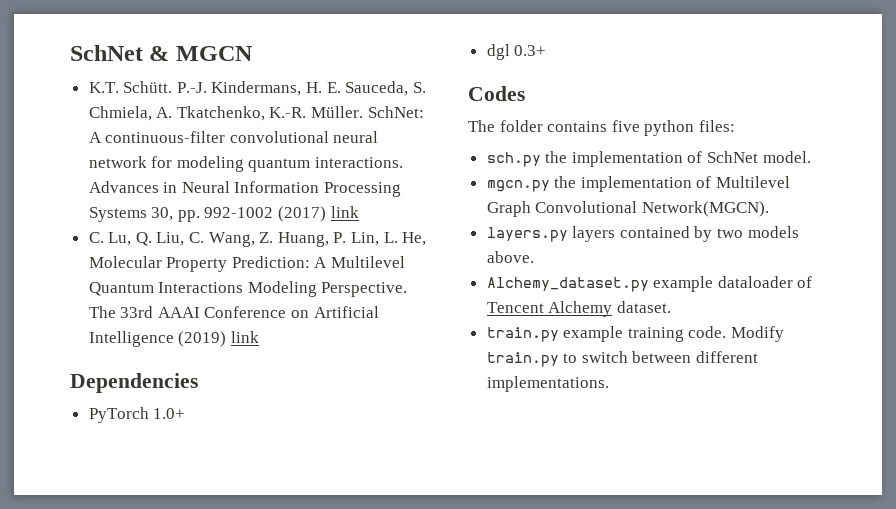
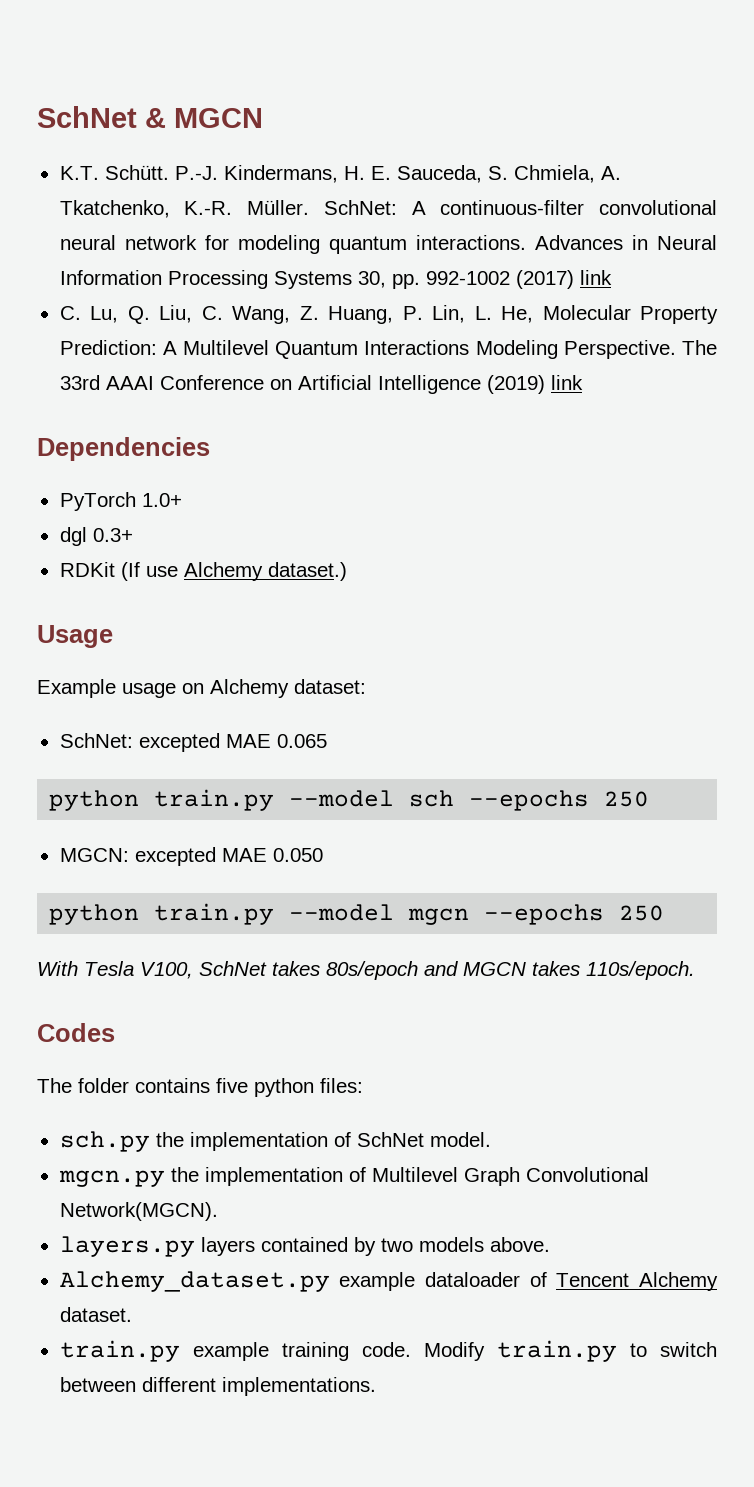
+ RDKit (If use Alchemy dataset.)
+ Usage
+ Example usage on Alchemy dataset:
+ SchNet: excepted MAE 0.065
+ python train.py --model sch --epochs 250
+ MGCN: excepted MAE 0.050
+ python train.py --model mgcn --epochs 250
+ With Tesla V100, SchNet takes 80s/epoch and MGCN takes 110s/epoch.

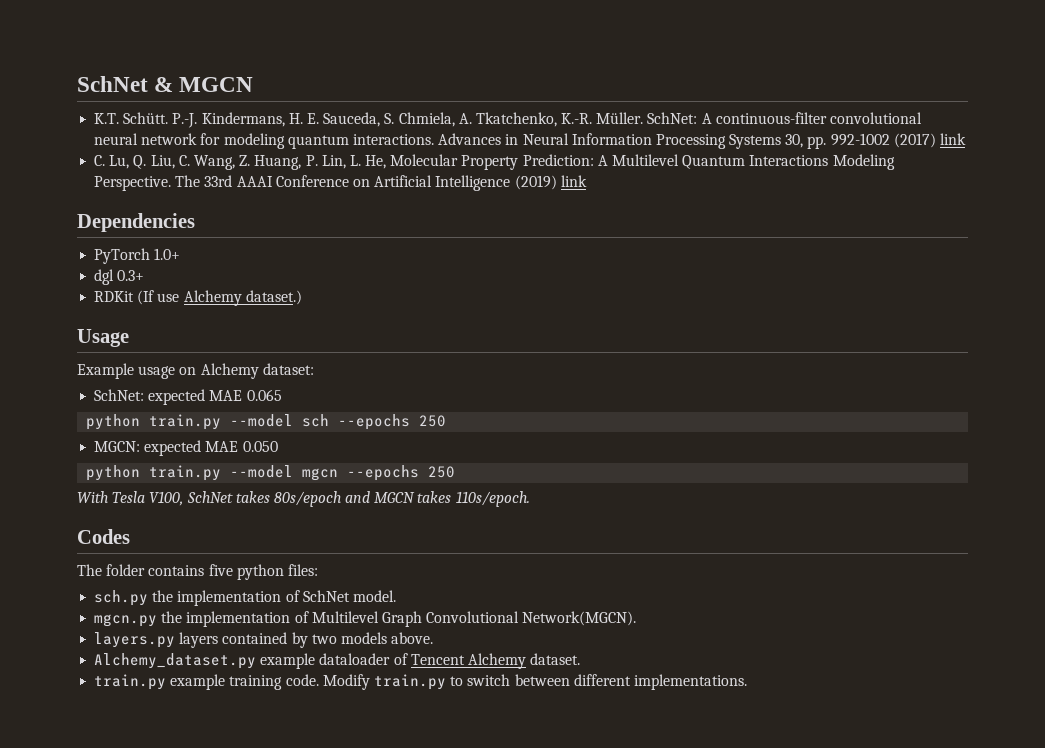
- SchNet: excepted MAE 0.065
+ SchNet: expected MAE 0.065
- MGCN: excepted MAE 0.050
+ MGCN: expected MAE 0.050

